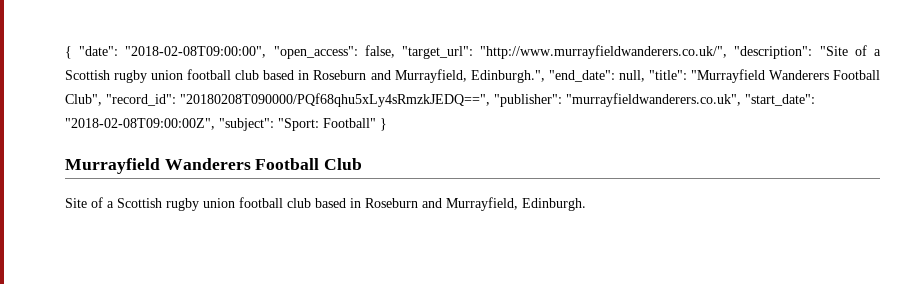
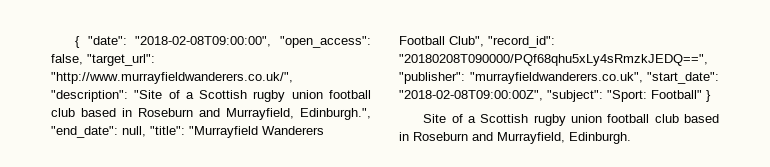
- Murrayfield Wanderers Football Club

